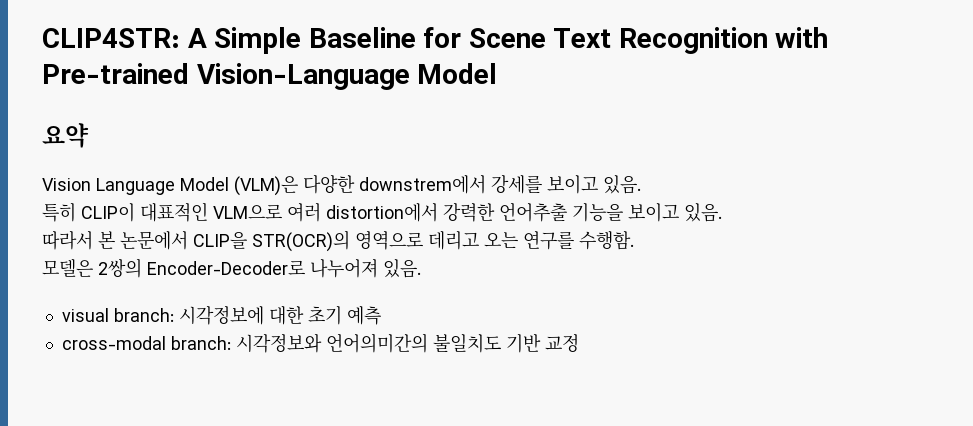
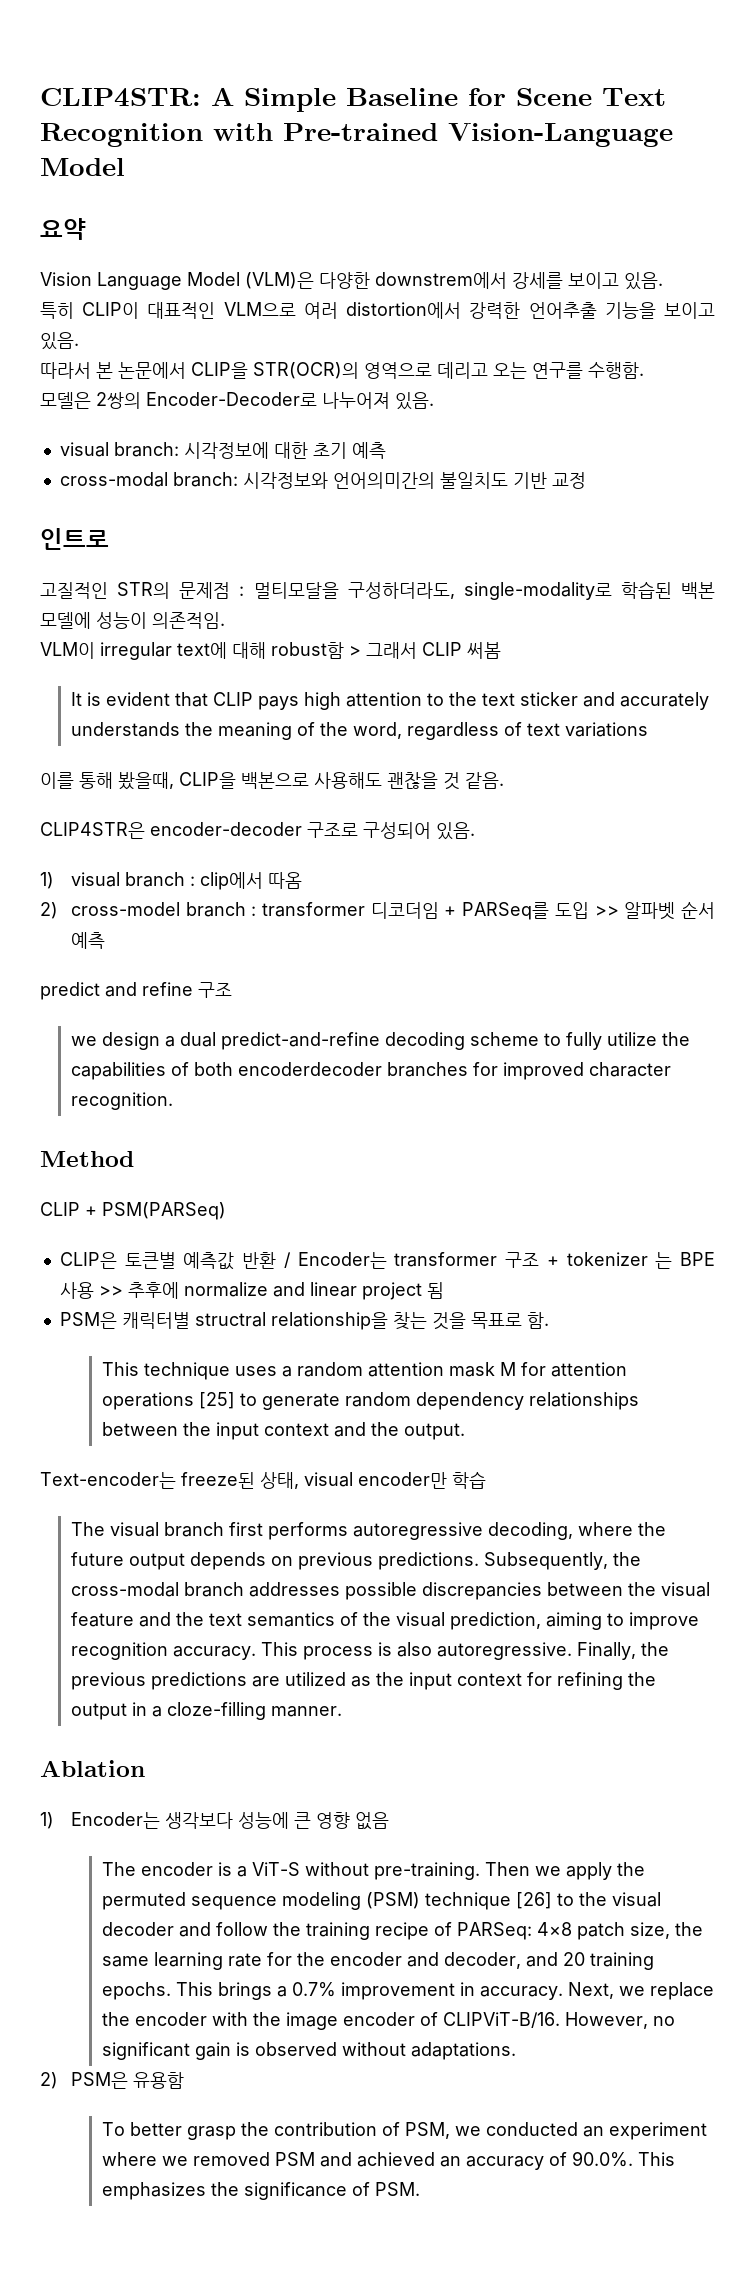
+ 인트로
+ 고질적인 STR의 문제점 : 멀티모달을 구성하더라도, single-modality로 학습된 백본 모델에 성능이 의존적임.
+ VLM이 irregular text에 대해 robust함 > 그래서 CLIP 써봄
+ It is evident that CLIP pays high attention to the text sticker and accurately understands the meaning of the word, regardless of text variations
+ 이를 통해 봤을때, CLIP을 백본으로 사용해도 괜찮을 것 같음.
+ CLIP4STR은 encoder-decoder 구조로 구성되어 있음.
+ 1) visual branch : clip에서 따옴
+ 2) cross-model branch : transformer 디코더임 + PARSeq를 도입 >> 알파벳 순서 예측
+ predict and refine 구조
+ we design a dual predict-and-refine decoding scheme to fully utilize the capabilities of both encoderdecoder branches for improved character recognition.
+ Method
+ CLIP + PSM(PARSeq)
+ CLIP은 토큰별 예측값 반환 / Encoder는 transformer 구조 + tokenizer 는 BPE 사용 >> 추후에 normalize and linear project 됨
+ PSM은 캐릭터별 structral relationship을 찾는 것을 목표로 함.
+ This technique uses a random attention mask M for attention operations [25] to generate random dependency relationships between the input context and the output.
+ Text-encoder는 freeze된 상태, visual encoder만 학습
+ The visual branch first performs autoregressive decoding, where the future output depends on previous predictions. Subsequently, the cross-modal branch addresses possible discrepancies between the visual feature and the text semantics of the visual prediction, aiming to improve recognition accuracy. This process is also autoregressive. Finally, the previous predictions are utilized as the input context for refining the output in a cloze-filling manner.
+ Ablation
+ 1) Encoder는 생각보다 성능에 큰 영향 없음
+ The encoder is a ViT-S without pre-training. Then we apply the permuted sequence modeling (PSM) technique [26] to the visual decoder and follow the training recipe of PARSeq: 4×8 patch size, the same learning rate for the encoder and decoder, and 20 training epochs. This brings a 0.7% improvement in accuracy. Next, we replace the encoder with the image encoder of CLIPViT-B/16. However, no significant gain is observed without adaptations.
+ 2) PSM은 유용함
+ To better grasp the contribution of PSM, we conducted an experiment where we removed PSM and achieved an accuracy of 90.0%. This emphasizes the significance of PSM.

